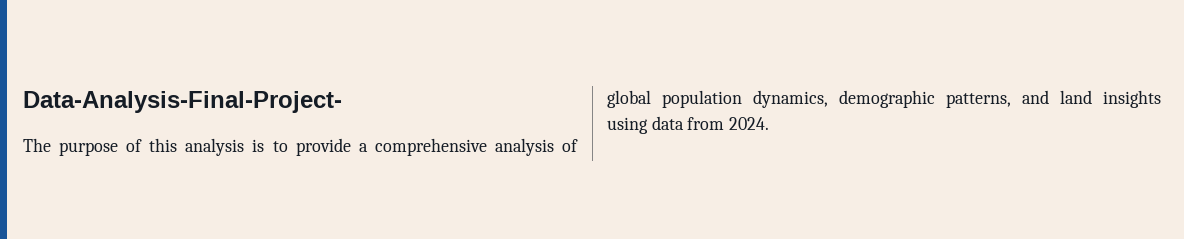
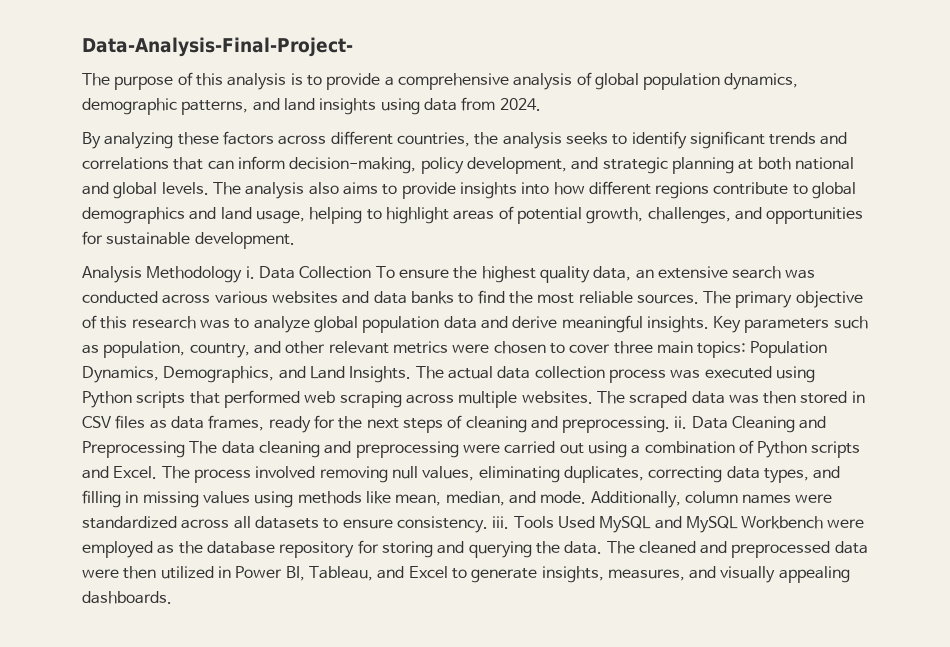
+ By analyzing these factors across different countries, the analysis seeks to identify significant trends and correlations that can inform decision-making, policy development, and strategic planning at both national and global levels. The analysis also aims to provide insights into how different regions contribute to global demographics and land usage, helping to highlight areas of potential growth, challenges, and opportunities for sustainable development.
+ Analysis Methodology i. Data Collection To ensure the highest quality data, an extensive search was conducted across various websites and data banks to find the most reliable sources. The primary objective of this research was to analyze global population data and derive meaningful insights. Key parameters such as population, country, and other relevant metrics were chosen to cover three main topics: Population Dynamics, Demographics, and Land Insights. The actual data collection process was executed using Python scripts that performed web scraping across multiple websites. The scraped data was then stored in CSV files as data frames, ready for the next steps of cleaning and preprocessing. ii. Data Cleaning and Preprocessing The data cleaning and preprocessing were carried out using a combination of Python scripts and Excel. The process involved removing null values, eliminating duplicates, correcting data types, and filling in missing values using methods like mean, median, and mode. Additionally, column names were standardized across all datasets to ensure consistency. iii. Tools Used MySQL and MySQL Workbench were employed as the database repository for storing and querying the data. The cleaned and preprocessed data were then utilized in Power BI, Tableau, and Excel to generate insights, measures, and visually appealing dashboards.

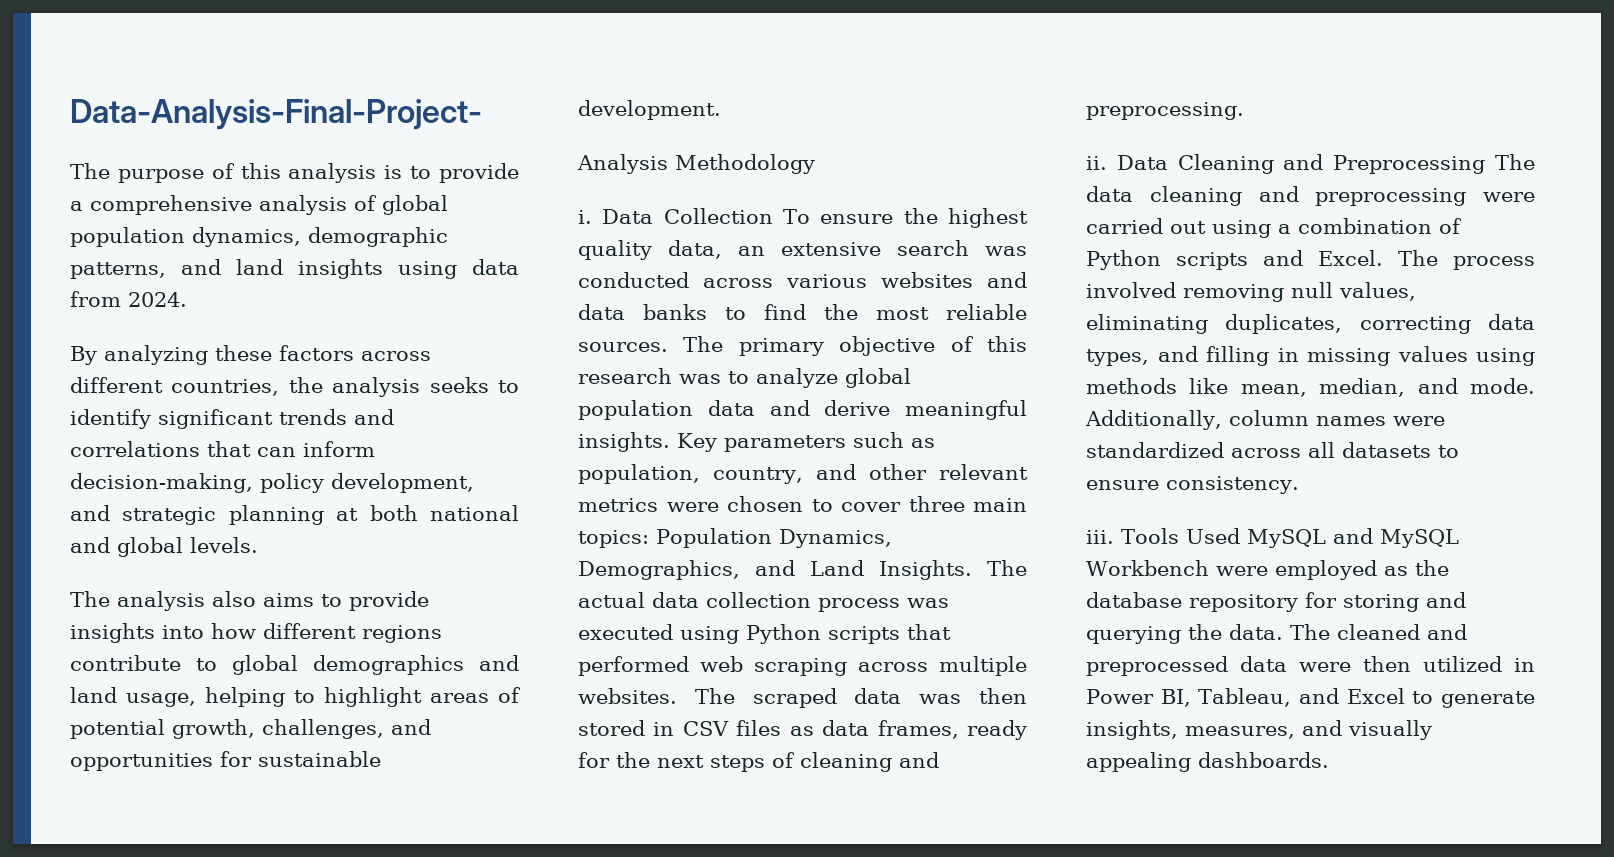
- By analyzing these factors across different countries, the analysis seeks to identify significant trends and correlations that can inform decision-making, policy development, and strategic planning at both national and global levels. The analysis also aims to provide insights into how different regions contribute to global demographics and land usage, helping to highlight areas of potential growth, challenges, and opportunities for sustainable development.
+ By analyzing these factors across different countries, the analysis seeks to identify significant trends and correlations that can inform decision-making, policy development, and strategic planning at both national and global levels.
+ The analysis also aims to provide insights into how different regions contribute to global demographics and land usage, helping to highlight areas of potential growth, challenges, and opportunities for sustainable development.
- Analysis Methodology i.
+ Analysis Methodology
+ i.
- The scraped data was then stored in CSV files as data frames, ready for the next steps of cleaning and preprocessing. ii.
+ The scraped data was then stored in CSV files as data frames, ready for the next steps of cleaning and preprocessing.
+ ii.
- Additionally, column names were standardized across all datasets to ensure consistency. iii.
+ Additionally, column names were standardized across all datasets to ensure consistency.
+ iii.

